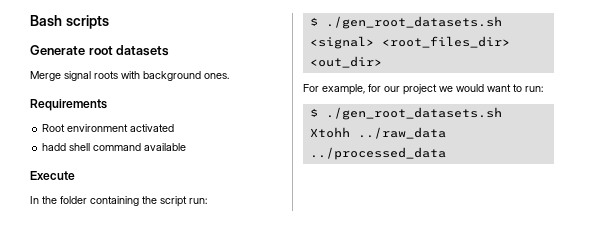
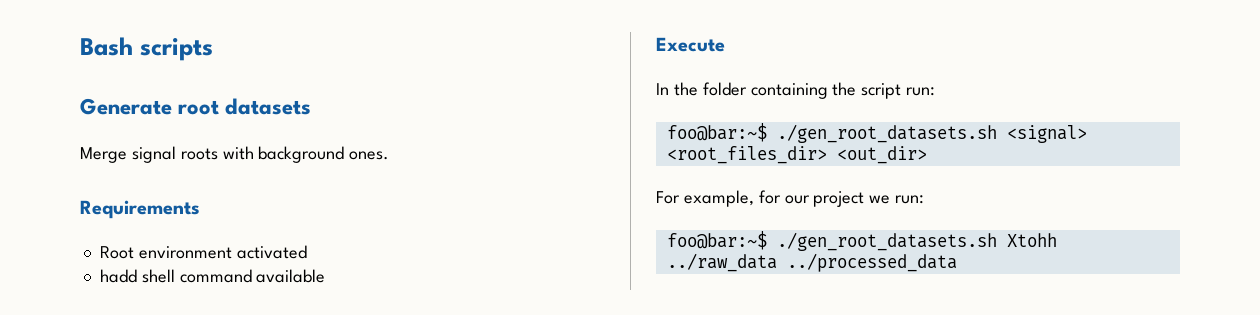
- $ ./gen_root_datasets.sh <signal> <root_files_dir> <out_dir>
+ foo@bar:~$ ./gen_root_datasets.sh <signal> <root_files_dir> <out_dir>
- For example, for our project we would want to run:
- $ ./gen_root_datasets.sh Xtohh ../raw_data ../processed_data
+ For example, for our project we run:
+ foo@bar:~$ ./gen_root_datasets.sh Xtohh ../raw_data ../processed_data

